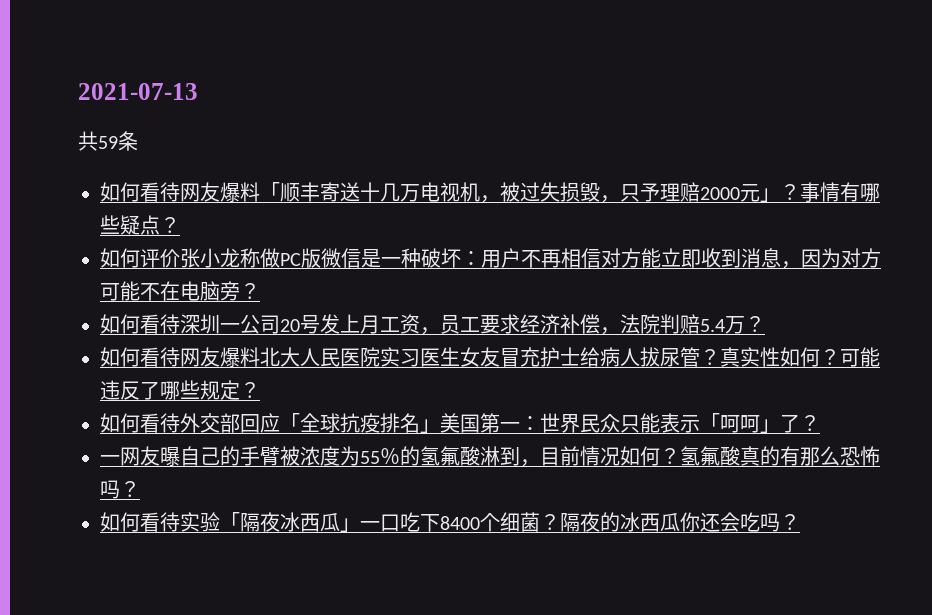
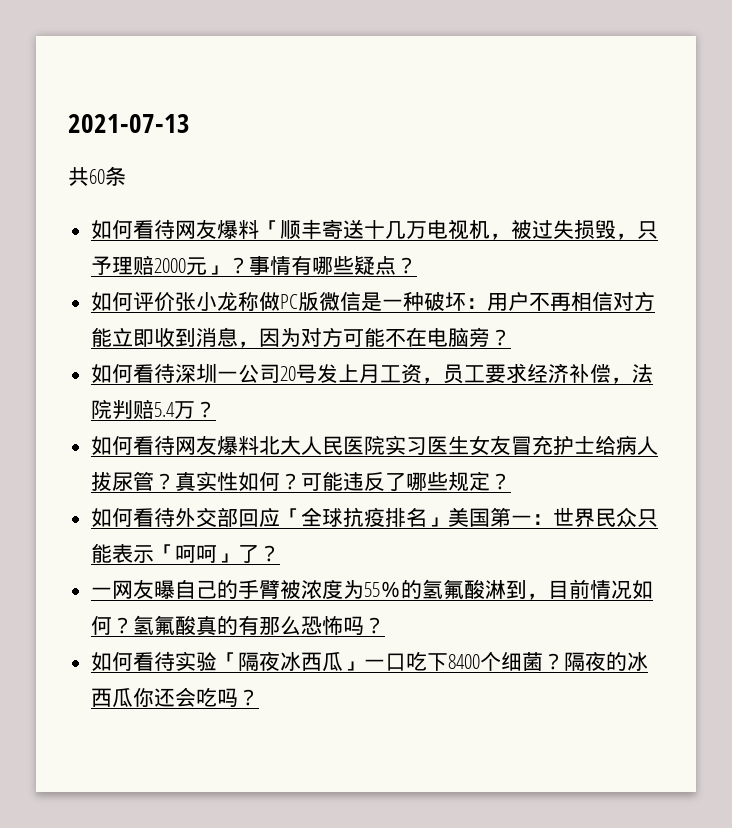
- 共59条
+ 共60条

